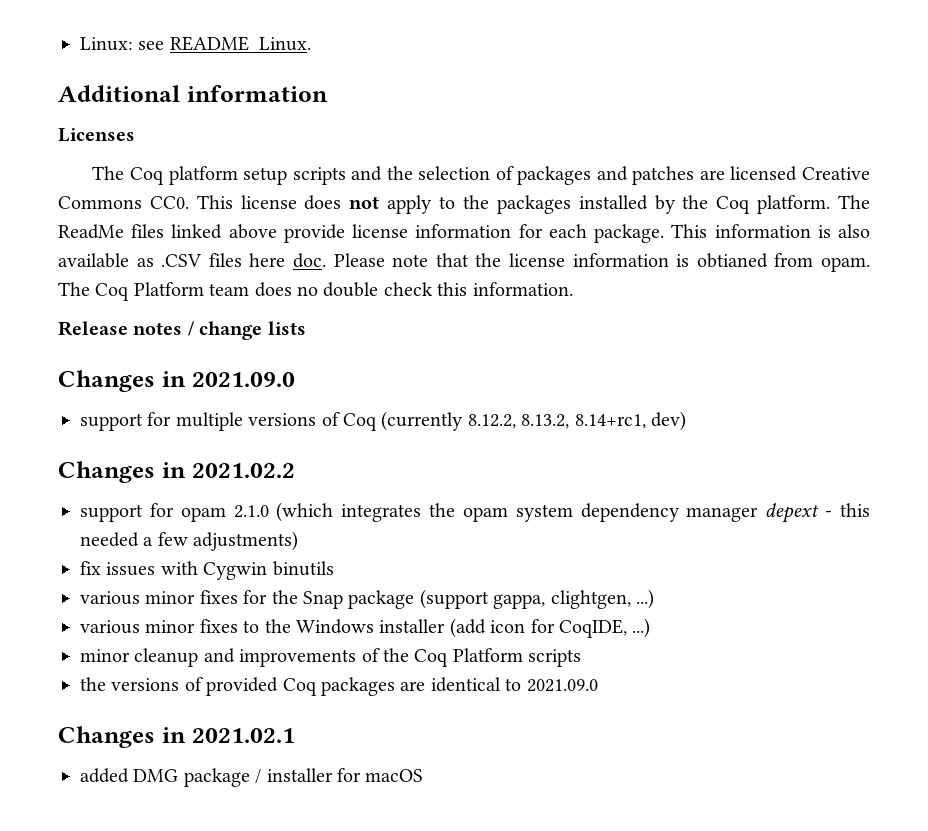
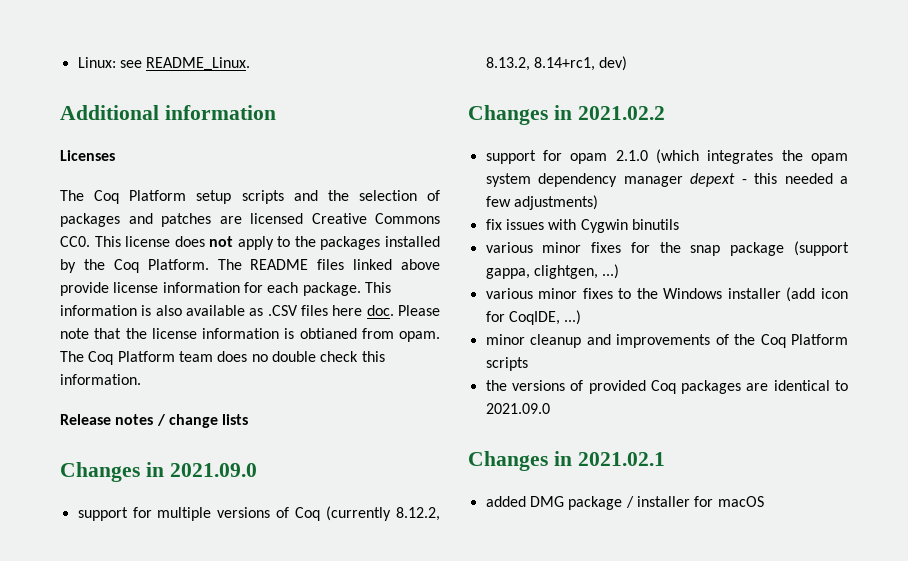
- The Coq platform setup scripts and the selection of packages and patches are licensed Creative Commons CC0. This license does not apply to the packages installed by the Coq platform. The ReadMe files linked above provide license information for each package.
+ The Coq Platform setup scripts and the selection of packages and patches are licensed Creative Commons CC0. This license does not apply to the packages installed by the Coq Platform. The README files linked above provide license information for each package.
- various minor fixes for the Snap package (support gappa, clightgen, ...)
+ various minor fixes for the snap package (support gappa, clightgen, ...)

